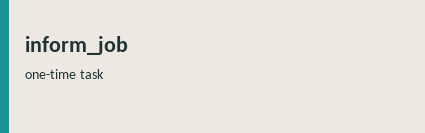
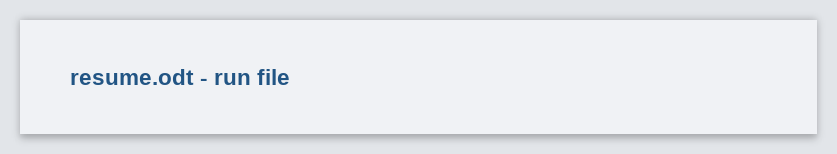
- inform_job
- one-time task
+ resume.odt - run file

